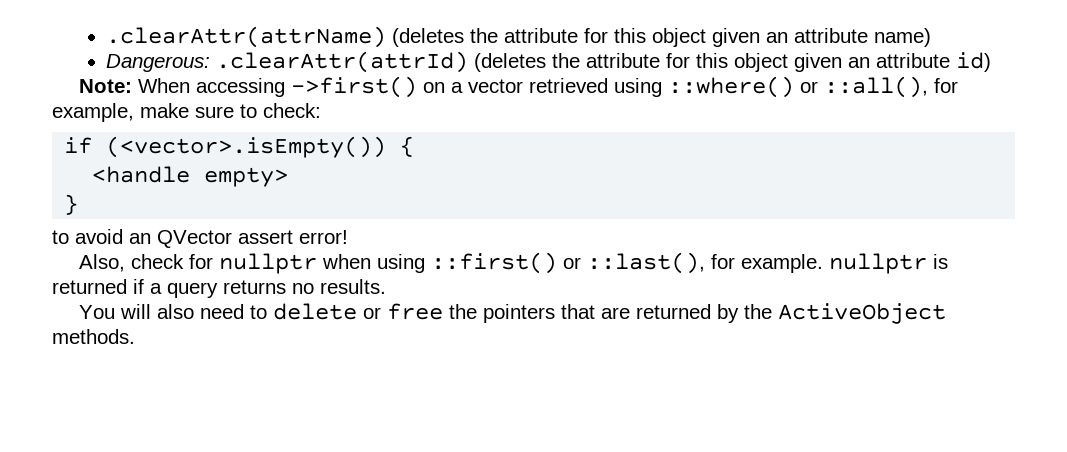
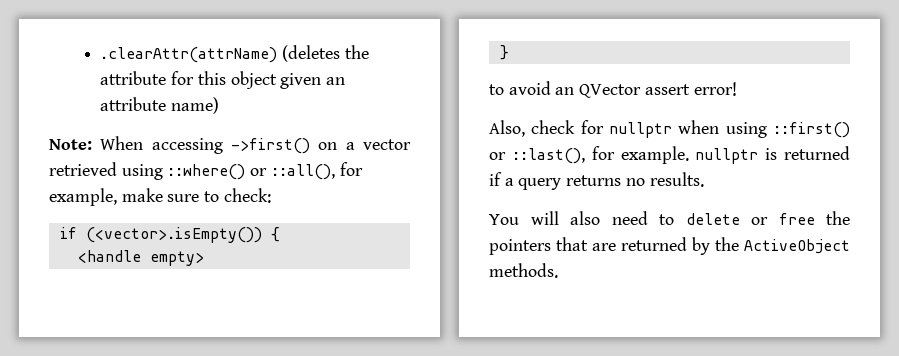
- Dangerous: .clearAttr(attrId) (deletes the attribute for this object given an attribute id)

